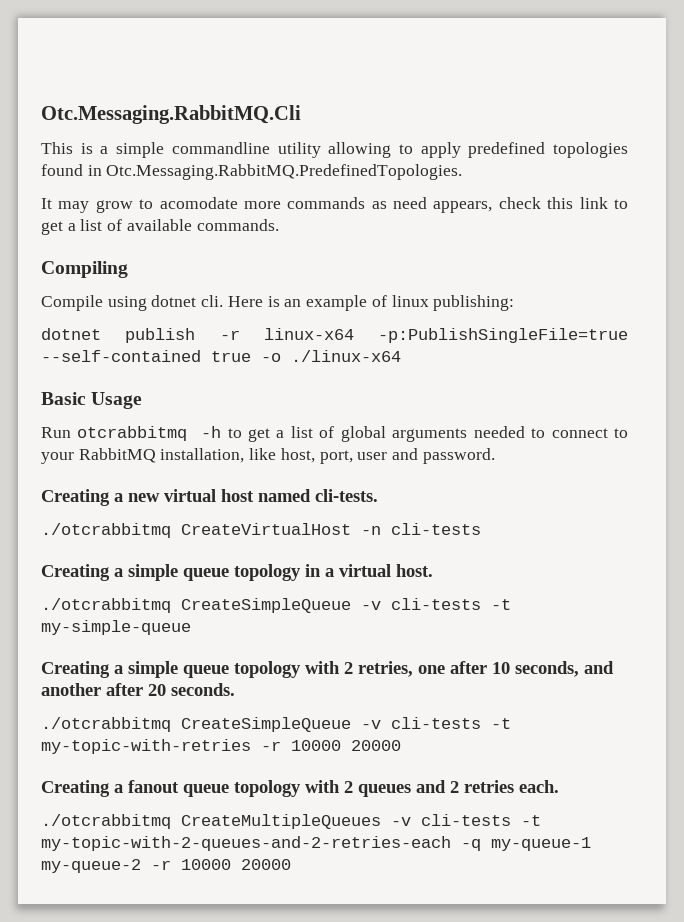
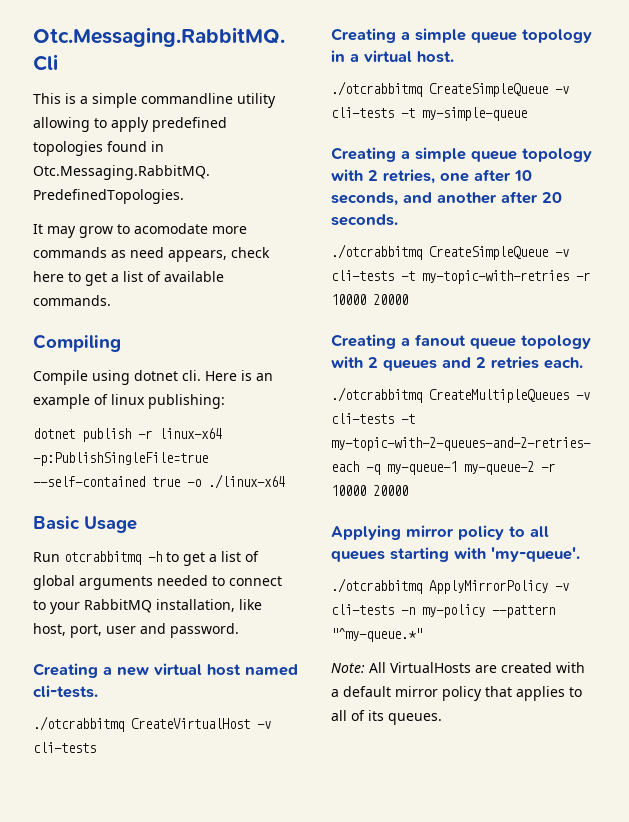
- It may grow to acomodate more commands as need appears, check this link to get a list of available commands.
+ It may grow to acomodate more commands as need appears, check here to get a list of available commands.
- ./otcrabbitmq CreateVirtualHost -n cli-tests
+ ./otcrabbitmq CreateVirtualHost -v cli-tests
+ Applying mirror policy to all queues starting with 'my-queue'.
+ ./otcrabbitmq ApplyMirrorPolicy -v cli-tests -n my-policy --pattern "^my-queue.*"
+ Note: All VirtualHosts are created with a default mirror policy that applies to all of its queues.

